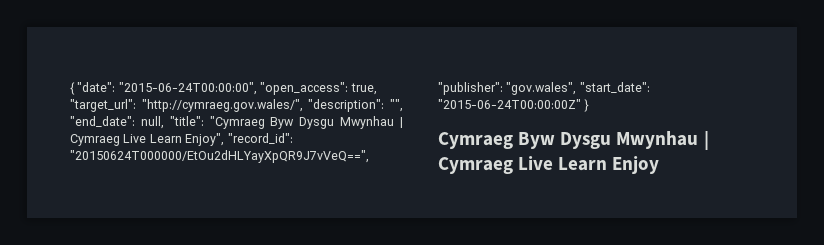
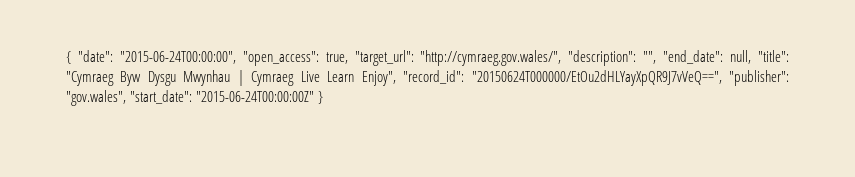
- Cymraeg Byw Dysgu Mwynhau | Cymraeg Live Learn Enjoy

